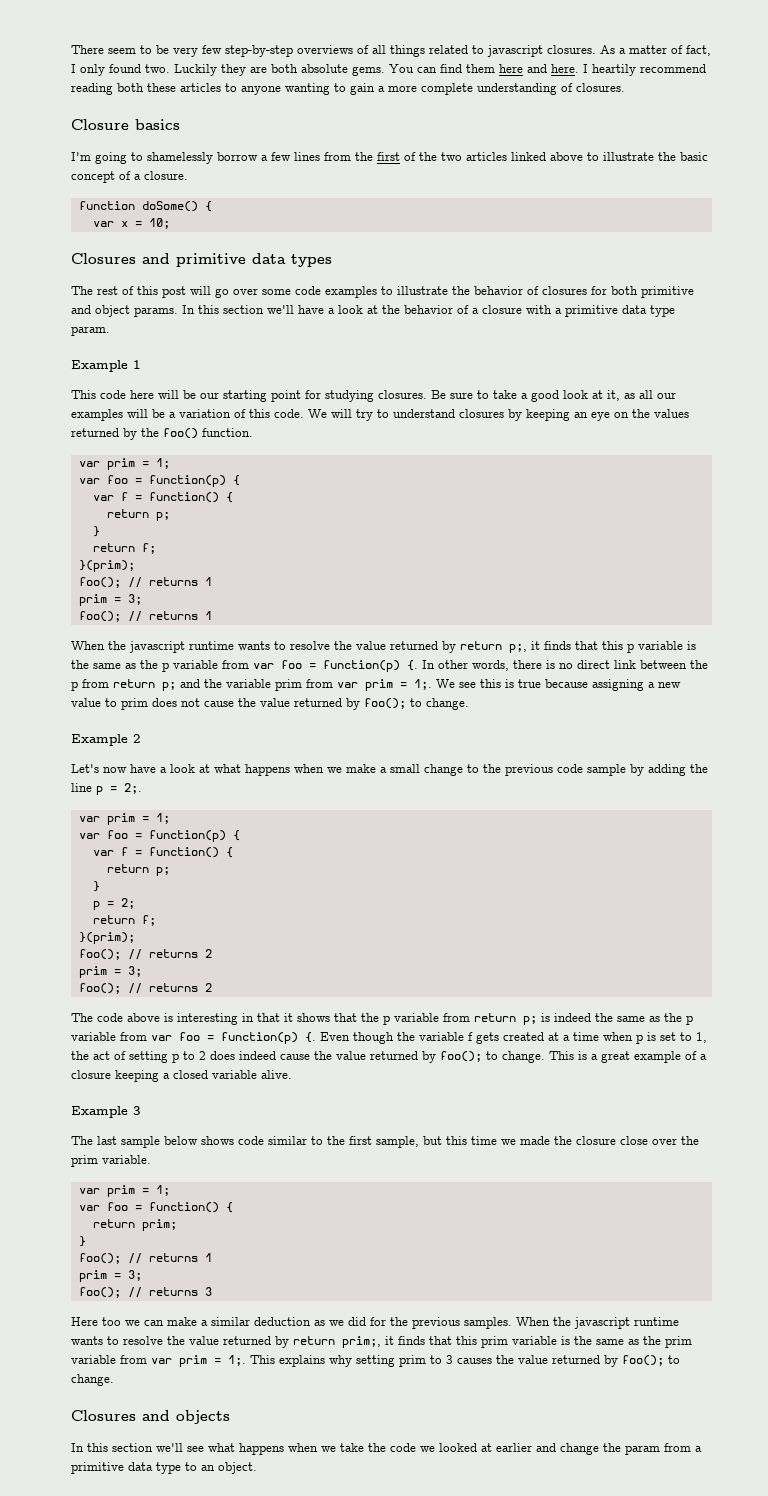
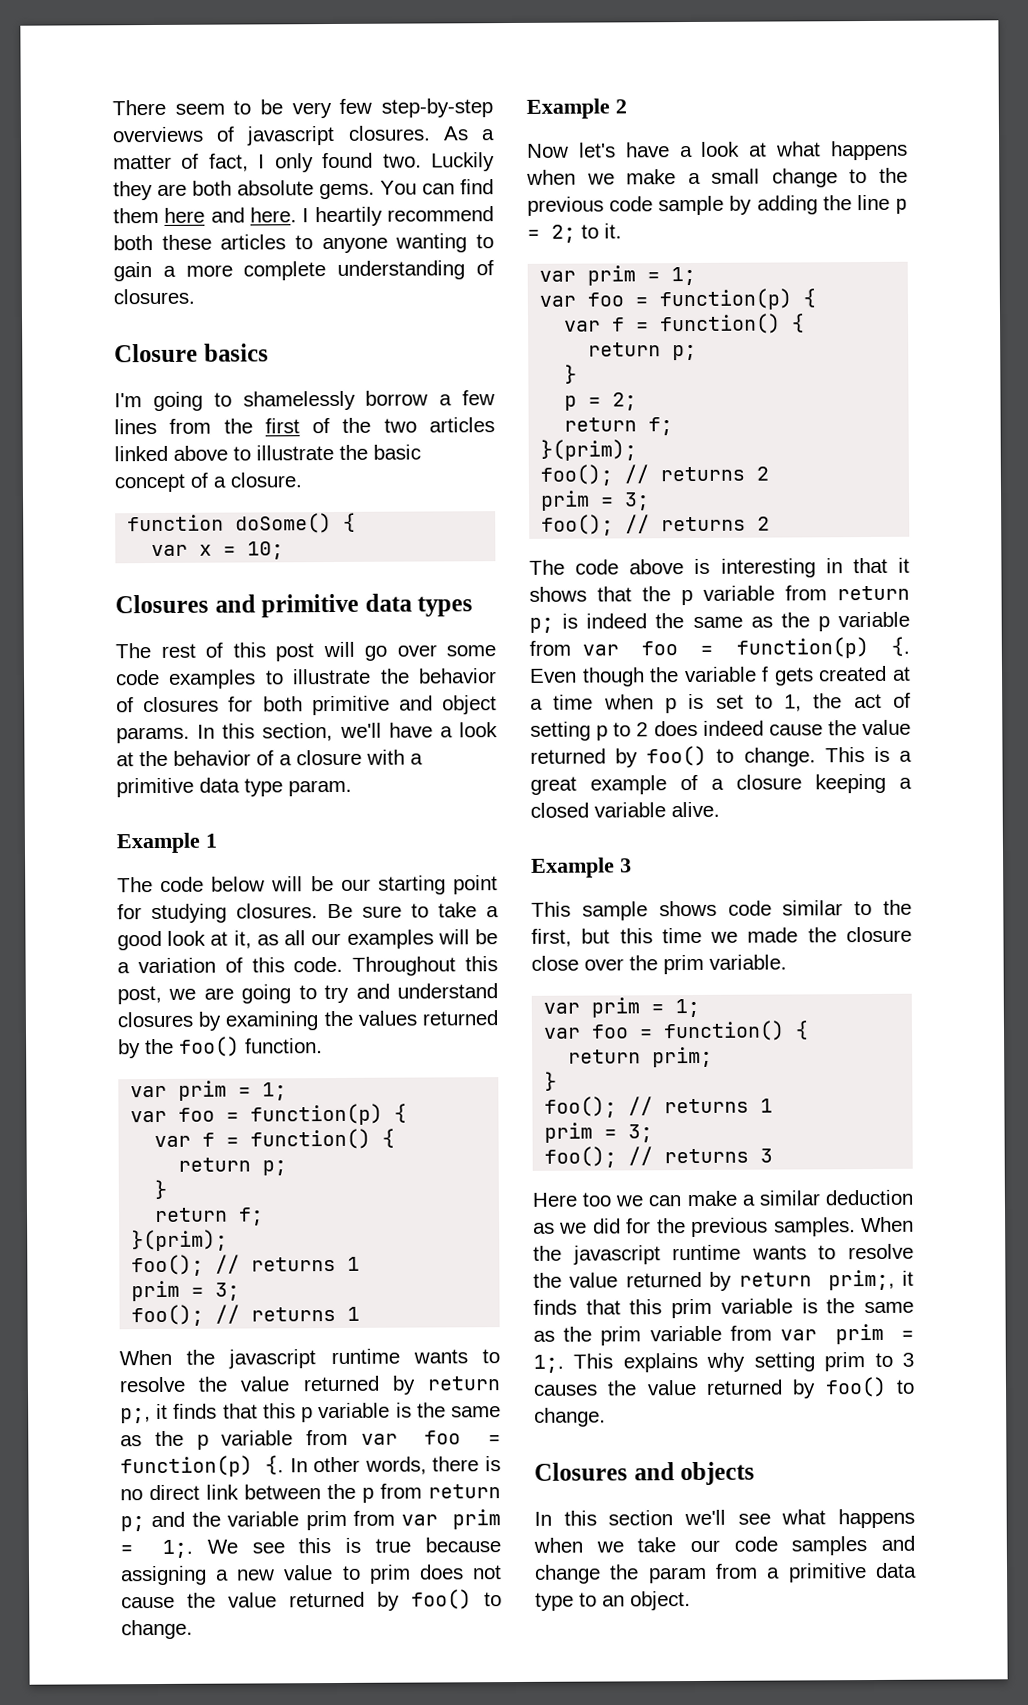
- There seem to be very few step-by-step overviews of all things related to javascript closures.
+ There seem to be very few step-by-step overviews of javascript closures.
- I heartily recommend reading both these articles to anyone wanting to gain a more complete understanding of closures.
+ I heartily recommend both these articles to anyone wanting to gain a more complete understanding of closures.
- In this section we'll have a look at the behavior of a closure with a primitive data type param.
+ In this section, we'll have a look at the behavior of a closure with a primitive data type param.
- This code here will be our starting point for studying closures.
+ The code below will be our starting point for studying closures.
- We will try to understand closures by keeping an eye on the values returned by the foo() function.
+ Throughout this post, we are going to try and understand closures by examining the values returned by the foo() function.
- We see this is true because assigning a new value to prim does not cause the value returned by foo(); to change.
+ We see this is true because assigning a new value to prim does not cause the value returned by foo() to change.
- Let's now have a look at what happens when we make a small change to the previous code sample by adding the line p = 2;.
+ Now let's have a look at what happens when we make a small change to the previous code sample by adding the line p = 2; to it.
- Even though the variable f gets created at a time when p is set to 1, the act of setting p to 2 does indeed cause the value returned by foo(); to change.
+ Even though the variable f gets created at a time when p is set to 1, the act of setting p to 2 does indeed cause the value returned by foo() to change.
- The last sample below shows code similar to the first sample, but this time we made the closure close over the prim variable.
+ This sample shows code similar to the first, but this time we made the closure close over the prim variable.
- This explains why setting prim to 3 causes the value returned by foo(); to change.
+ This explains why setting prim to 3 causes the value returned by foo() to change.
- In this section we'll see what happens when we take the code we looked at earlier and change the param from a primitive data type to an object.
+ In this section we'll see what happens when we take our code samples and change the param from a primitive data type to an object.

